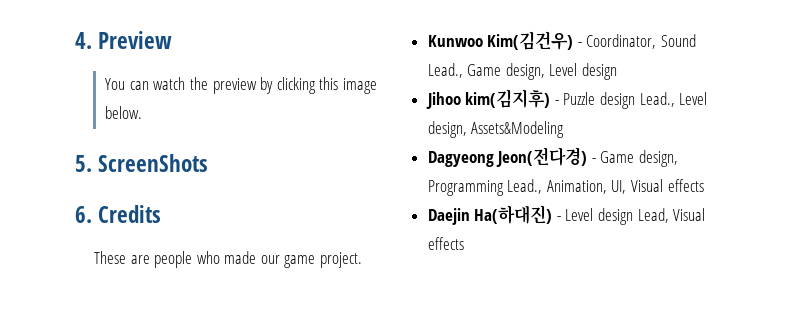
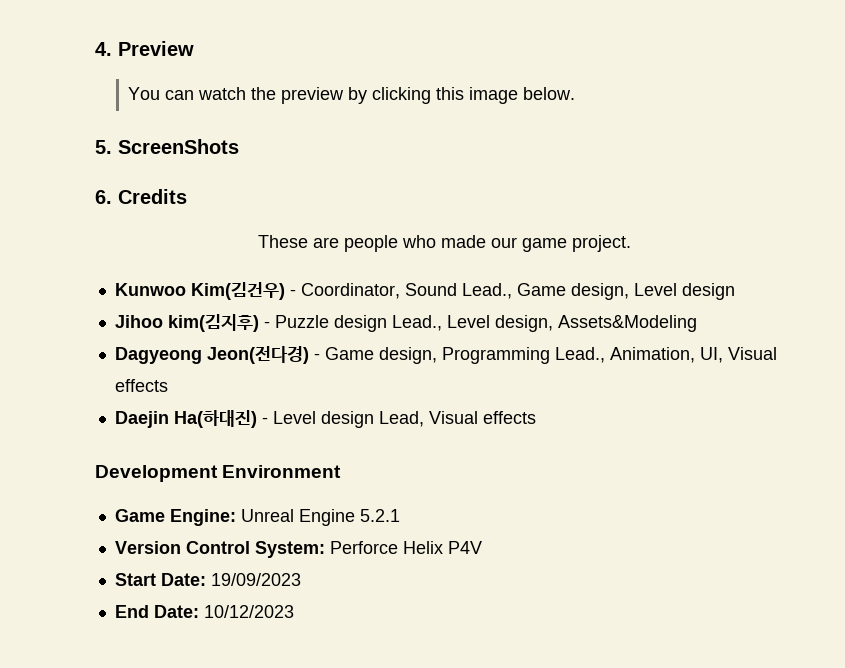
+ Development Environment
+ Game Engine: Unreal Engine 5.2.1
+ Version Control System: Perforce Helix P4V
+ Start Date: 19/09/2023
+ End Date: 10/12/2023

